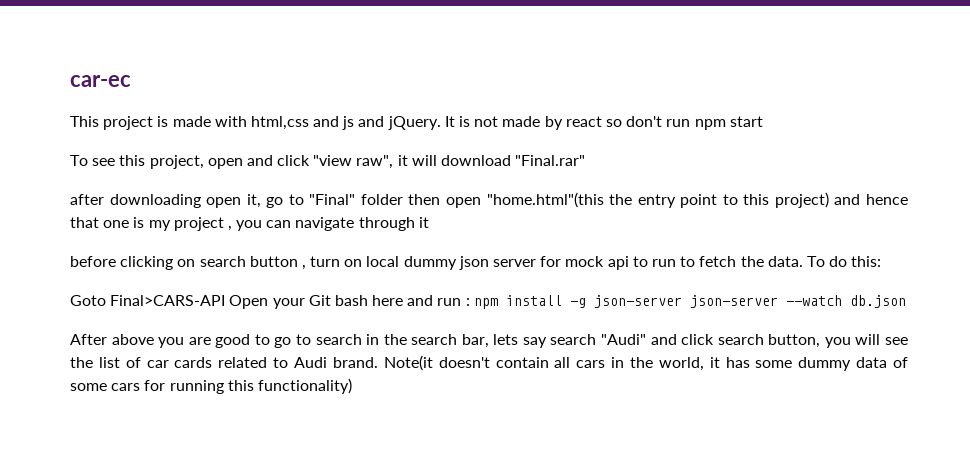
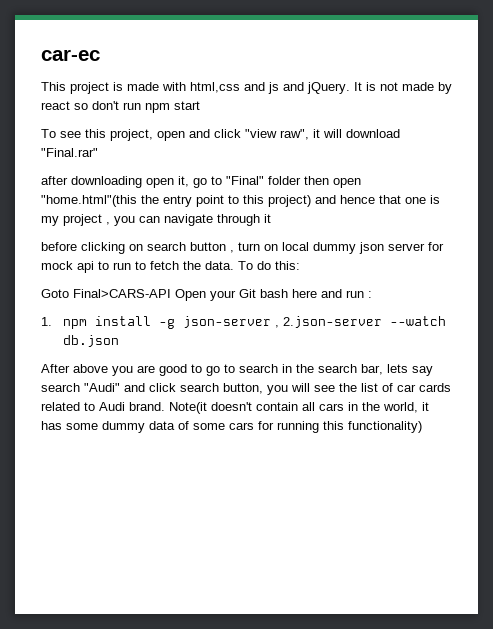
- Goto Final>CARS-API Open your Git bash here and run : npm install -g json-server json-server --watch db.json
+ Goto Final>CARS-API Open your Git bash here and run :
+ 1. npm install -g json-server , 2.json-server --watch db.json

